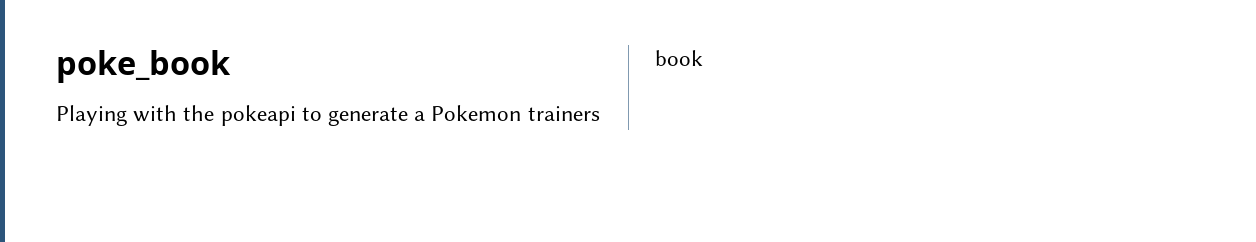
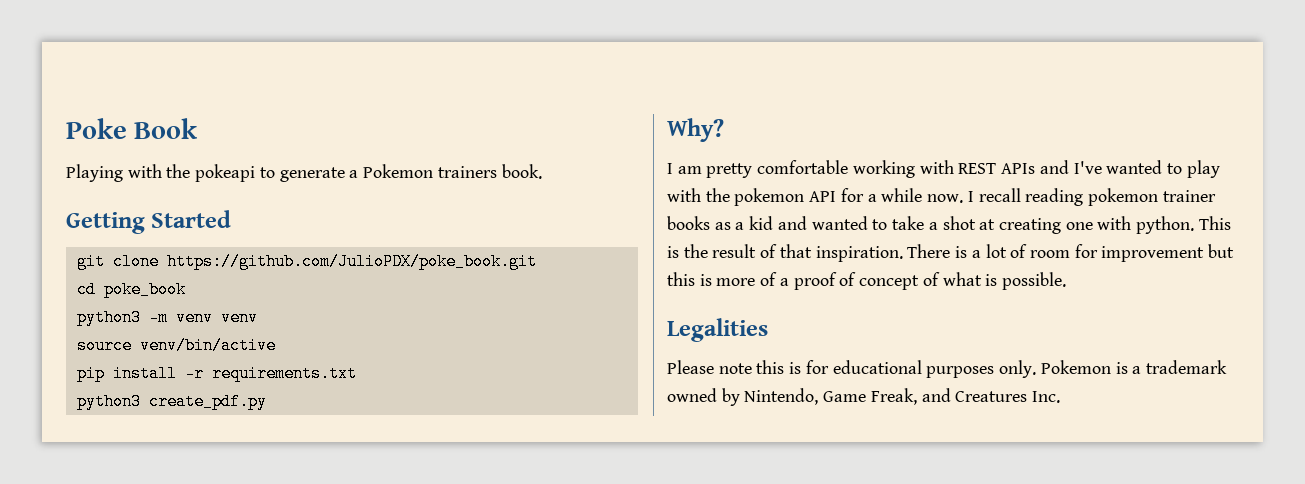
- poke_book
+ Poke Book
- Playing with the pokeapi to generate a Pokemon trainers book
+ Playing with the pokeapi to generate a Pokemon trainers book.
+ Getting Started
+ git clone https://github.com/JulioPDX/poke_book.git
+ cd poke_book
+ python3 -m venv venv
+ source venv/bin/active
+ pip install -r requirements.txt
+ python3 create_pdf.py
+ Why?
+ I am pretty comfortable working with REST APIs and I've wanted to play with the pokemon API for a while now. I recall reading pokemon trainer books as a kid and wanted to take a shot at creating one with python. This is the result of that inspiration. There is a lot of room for improvement but this is more of a proof of concept of what is possible.
+ Legalities
+ Please note this is for educational purposes only. Pokemon is a trademark owned by Nintendo, Game Freak, and Creatures Inc.

